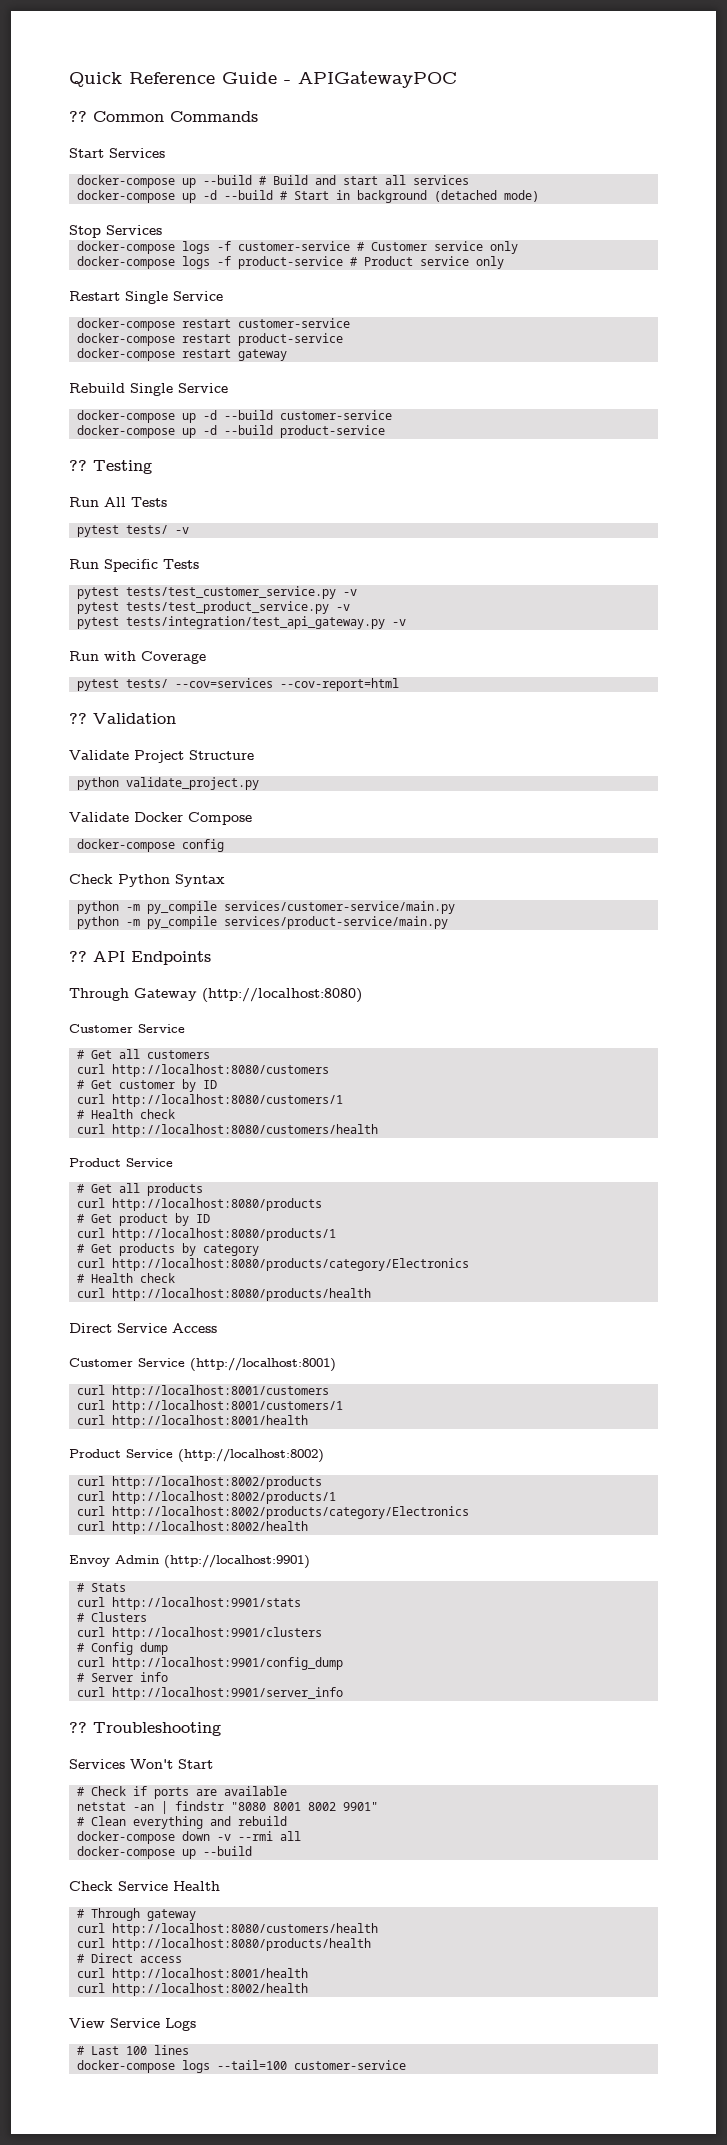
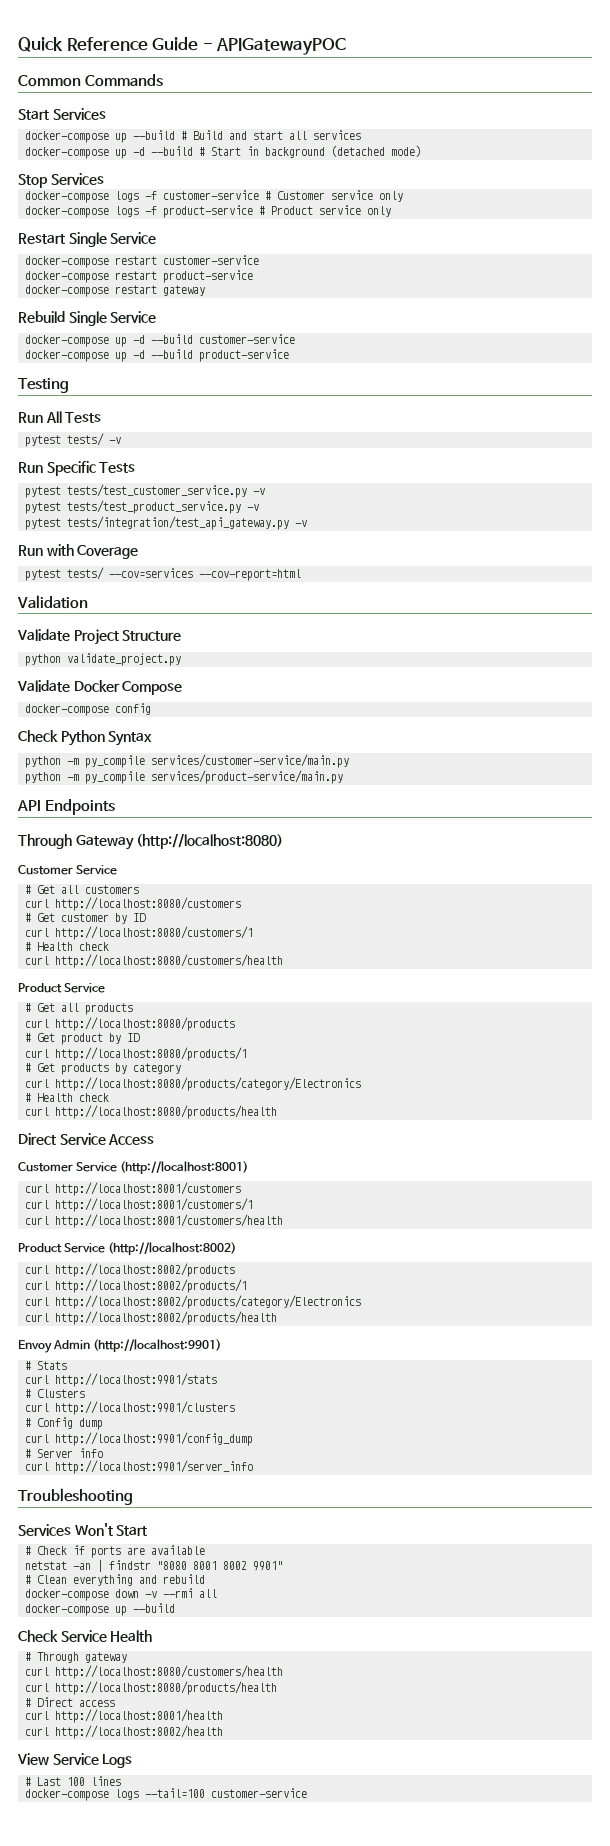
  Quick Reference Guide - APIGatewayPOC
- ?? Common Commands
+ Common Commands
  docker-compose up -d --build product-service
- ?? Testing
+ Testing
  pytest tests/ --cov=services --cov-report=html
- ?? Validation
+ Validation
  python -m py_compile services/product-service/main.py
- ?? API Endpoints
+ API Endpoints
  curl http://localhost:8001/customers/1
- curl http://localhost:8001/health
+ curl http://localhost:8001/customers/health
  curl http://localhost:8002/products/category/Electronics
- curl http://localhost:8002/health
+ curl http://localhost:8002/products/health
  curl http://localhost:9901/server_info
- ?? Troubleshooting
+ Troubleshooting

